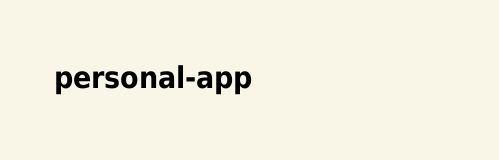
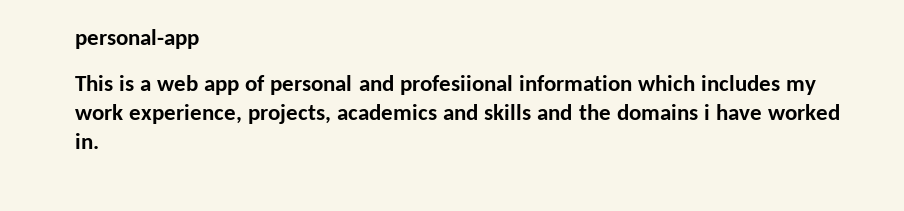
+ This is a web app of personal and profesiional information which includes my work experience, projects, academics and skills and the domains i have worked in.

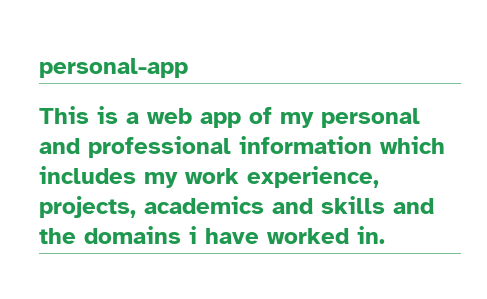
- This is a web app of personal and profesiional information which includes my work experience, projects, academics and skills and the domains i have worked in.
+ This is a web app of my personal and professional information which includes my work experience, projects, academics and skills and the domains i have worked in.

